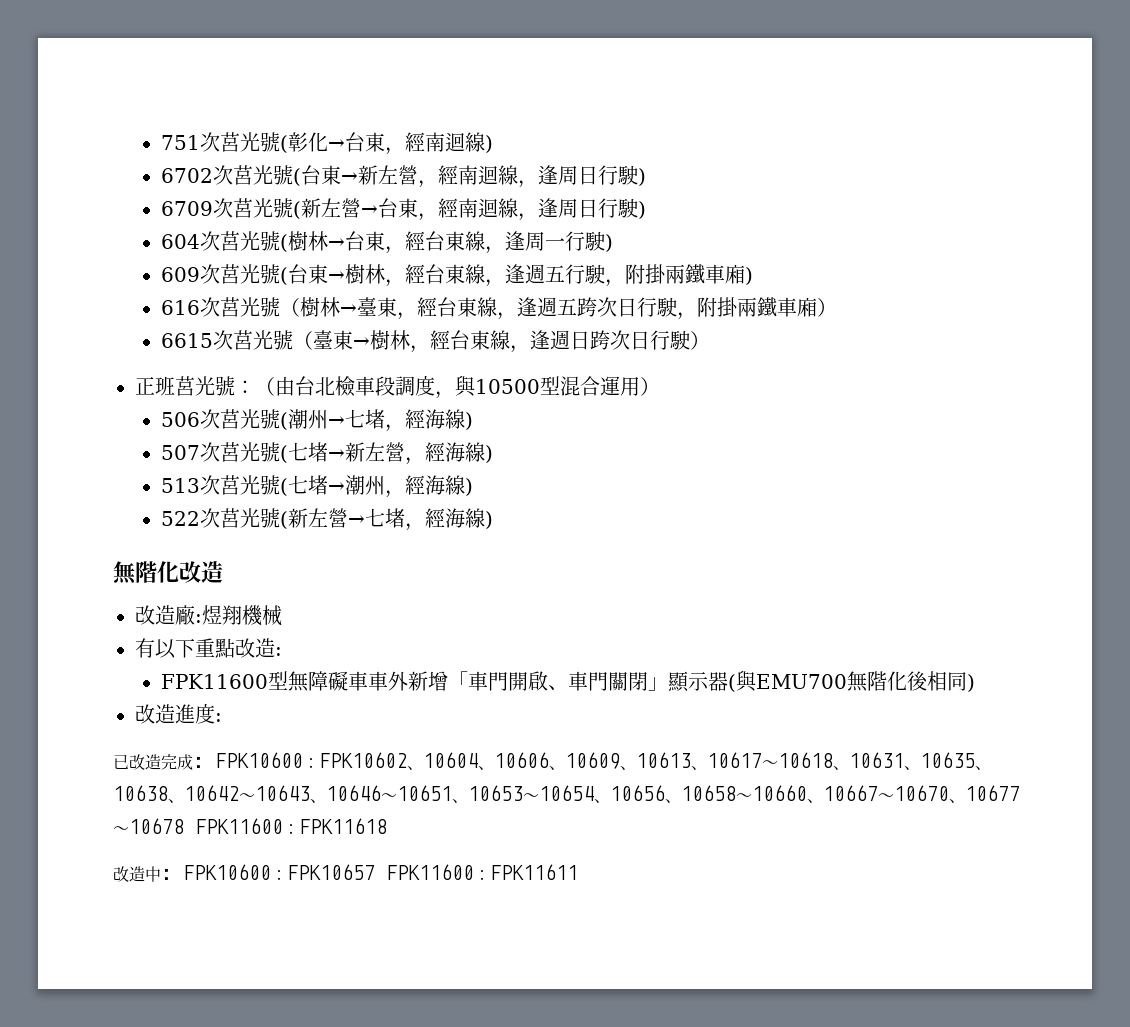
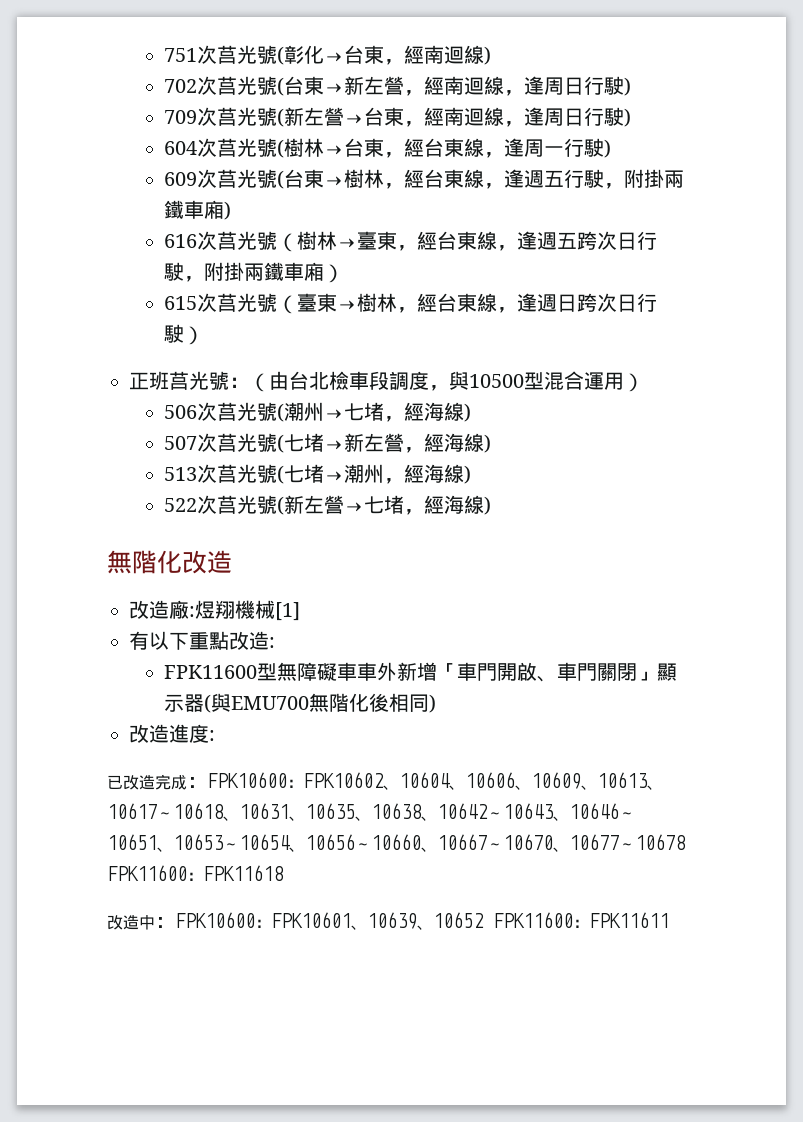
- 6702次莒光號(台東→新左營，經南迴線，逢周日行駛)
+ 702次莒光號(台東→新左營，經南迴線，逢周日行駛)
- 6709次莒光號(新左營→台東，經南迴線，逢周日行駛)
+ 709次莒光號(新左營→台東，經南迴線，逢周日行駛)
- 6615次莒光號（臺東→樹林，經台東線，逢週日跨次日行駛）
+ 615次莒光號（臺東→樹林，經台東線，逢週日跨次日行駛）
- 改造廠:煜翔機械
+ 改造廠:煜翔機械[1]
- 已改造完成: FPK10600：FPK10602、10604、10606、10609、10613、10617～10618、10631、10635、10638、10642～10643、10646～10651、10653～10654、10656、10658～10660、10667～10670、10677～10678 FPK11600：FPK11618
+ 已改造完成: FPK10600：FPK10602、10604、10606、10609、10613、10617～10618、10631、10635、10638、10642～10643、10646～10651、10653～10654、10656～10660、10667～10670、10677～10678 FPK11600：FPK11618
- 改造中: FPK10600：FPK10657 FPK11600：FPK11611
+ 改造中: FPK10600：FPK10601、10639、10652 FPK11600：FPK11611

